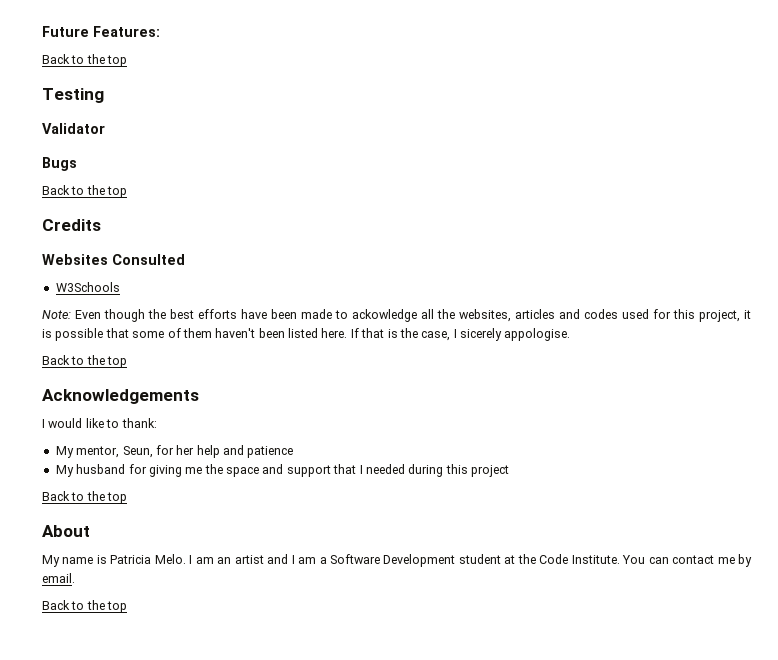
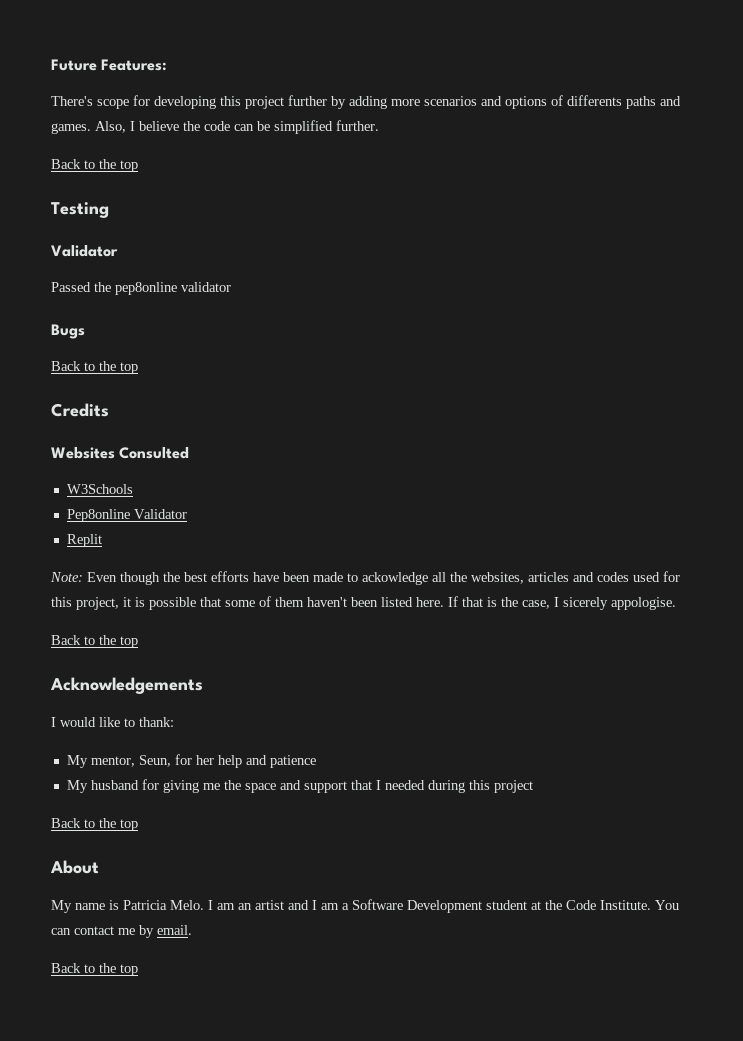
+ There's scope for developing this project further by adding more scenarios and options of differents paths and games. Also, I believe the code can be simplified further.
+ Passed the pep8online validator
+ Pep8online Validator
+ Replit

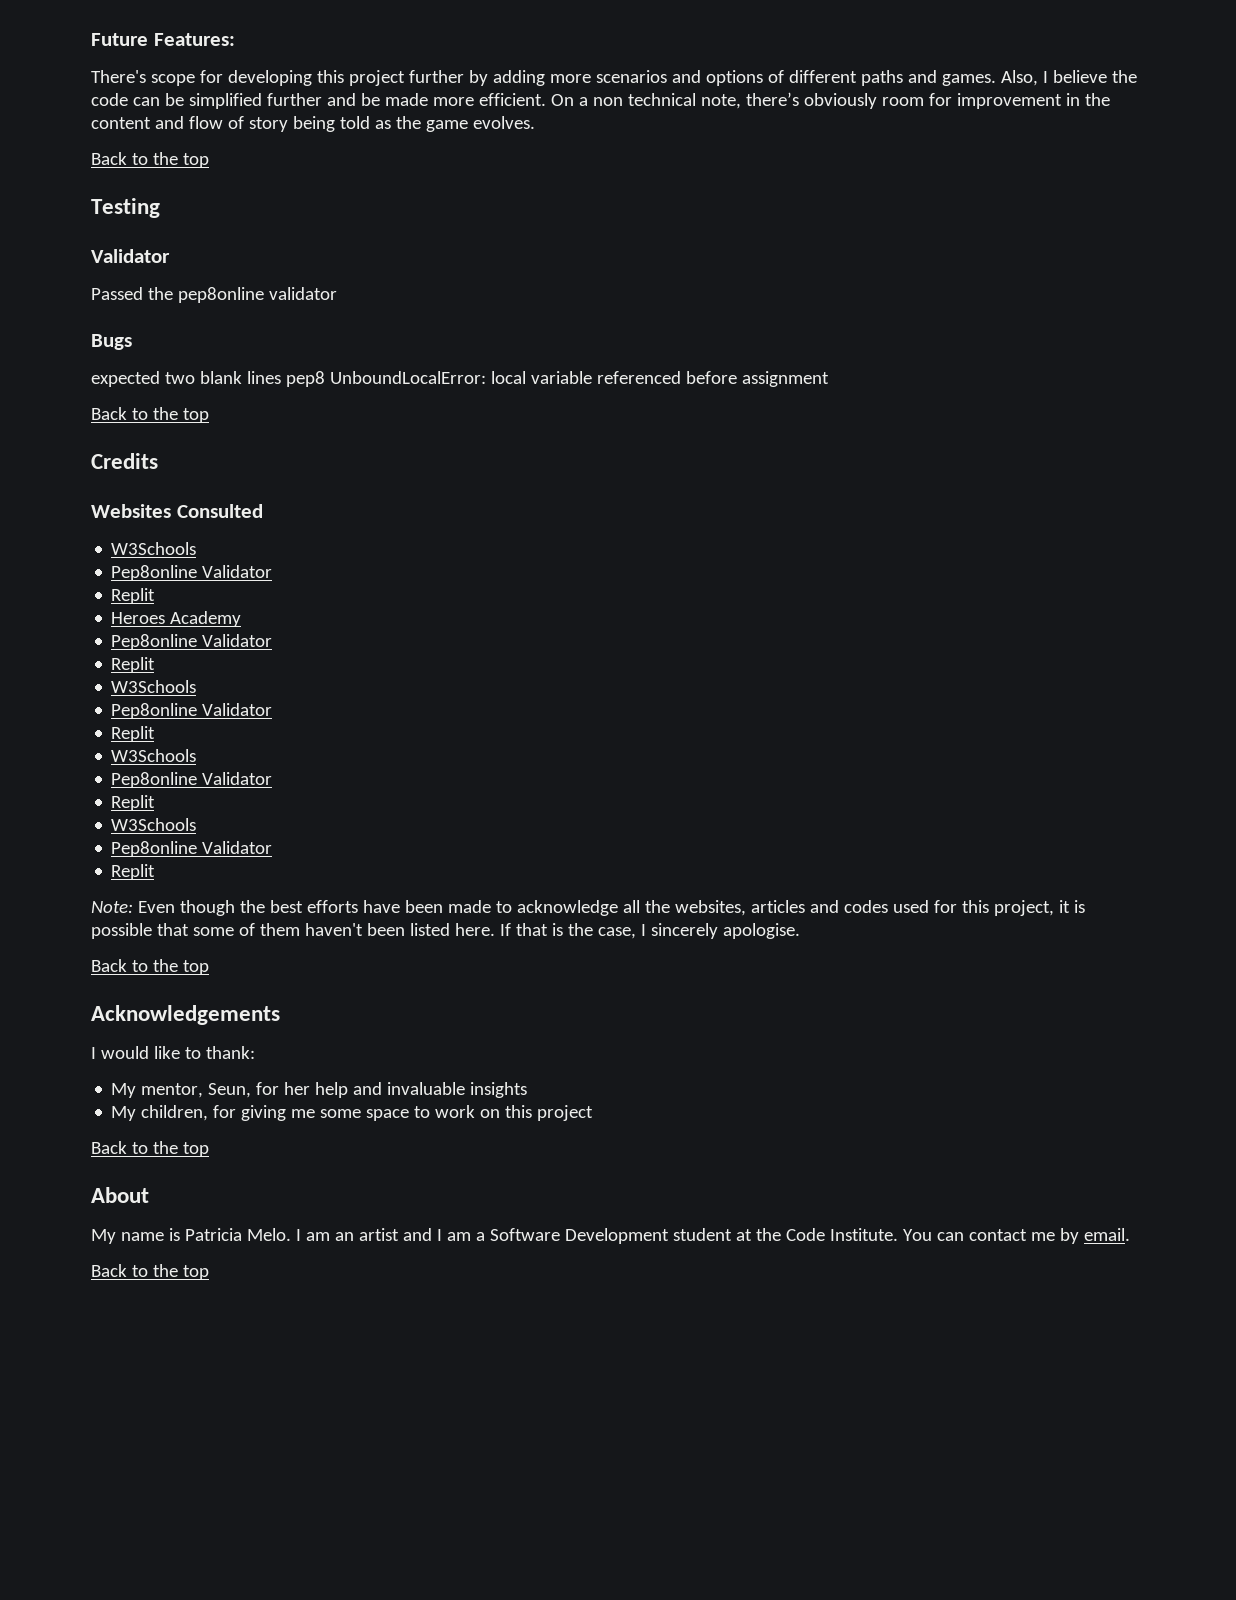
- There's scope for developing this project further by adding more scenarios and options of differents paths and games.
+ There's scope for developing this project further by adding more scenarios and options of different paths and games.
- Also, I believe the code can be simplified further.
+ Also, I believe the code can be simplified further and be made more efficient. On a non technical note, there’s obviously room for improvement in the content and flow of story being told as the game evolves.
+ expected two blank lines pep8 UnboundLocalError: local variable referenced before assignment
+ Heroes Academy
+ Pep8online Validator
+ Replit
+ W3Schools
+ Pep8online Validator
+ Replit
+ W3Schools
+ Pep8online Validator
+ Replit
+ W3Schools
+ Pep8online Validator
+ Replit
- Note: Even though the best efforts have been made to ackowledge all the websites, articles and codes used for this project, it is possible that some of them haven't been listed here.
+ Note: Even though the best efforts have been made to acknowledge all the websites, articles and codes used for this project, it is possible that some of them haven't been listed here.
- If that is the case, I sicerely appologise.
+ If that is the case, I sincerely apologise.
- My mentor, Seun, for her help and patience
- My husband for giving me the space and support that I needed during this project
+ My mentor, Seun, for her help and invaluable insights
+ My children, for giving me some space to work on this project

